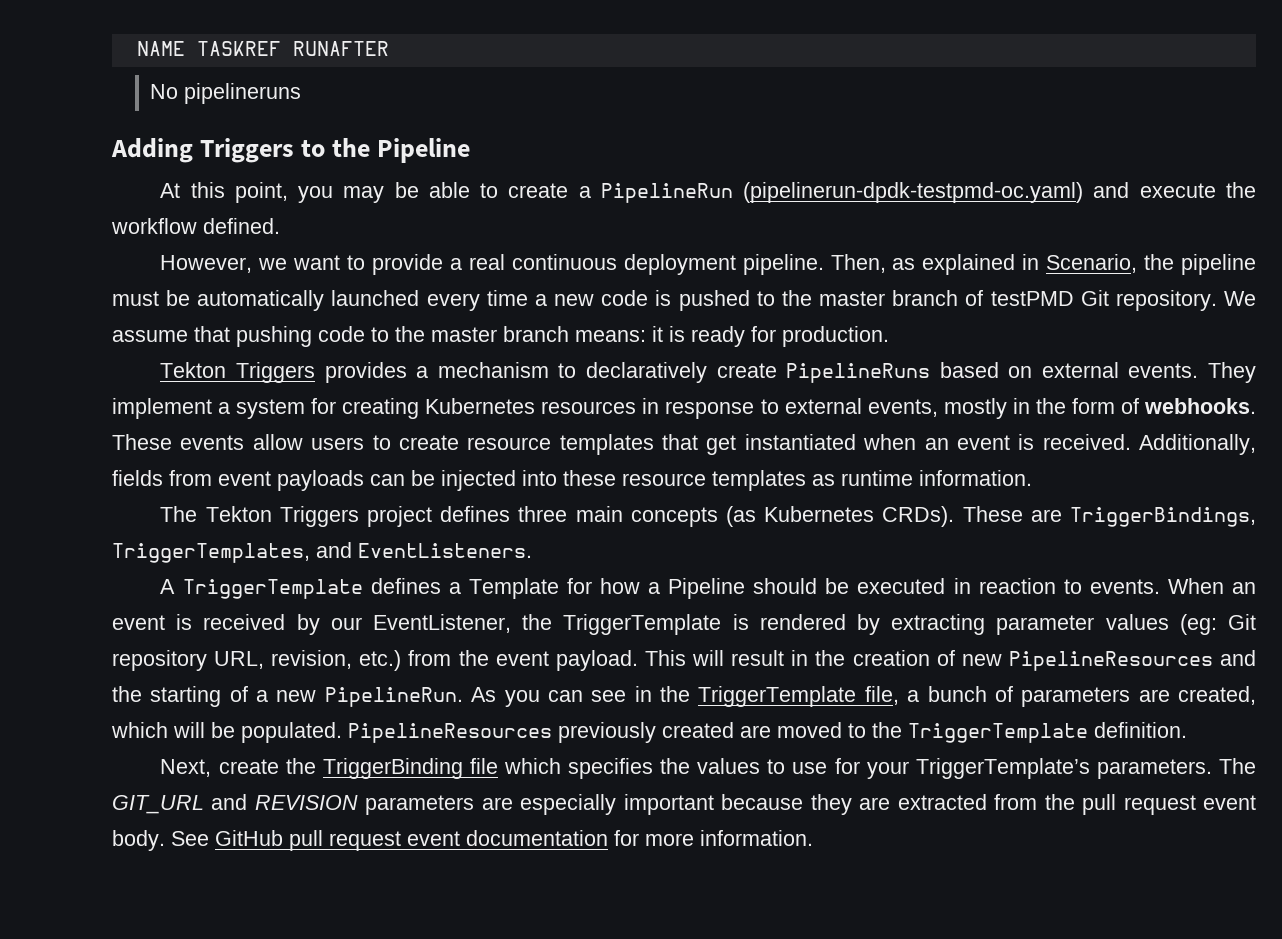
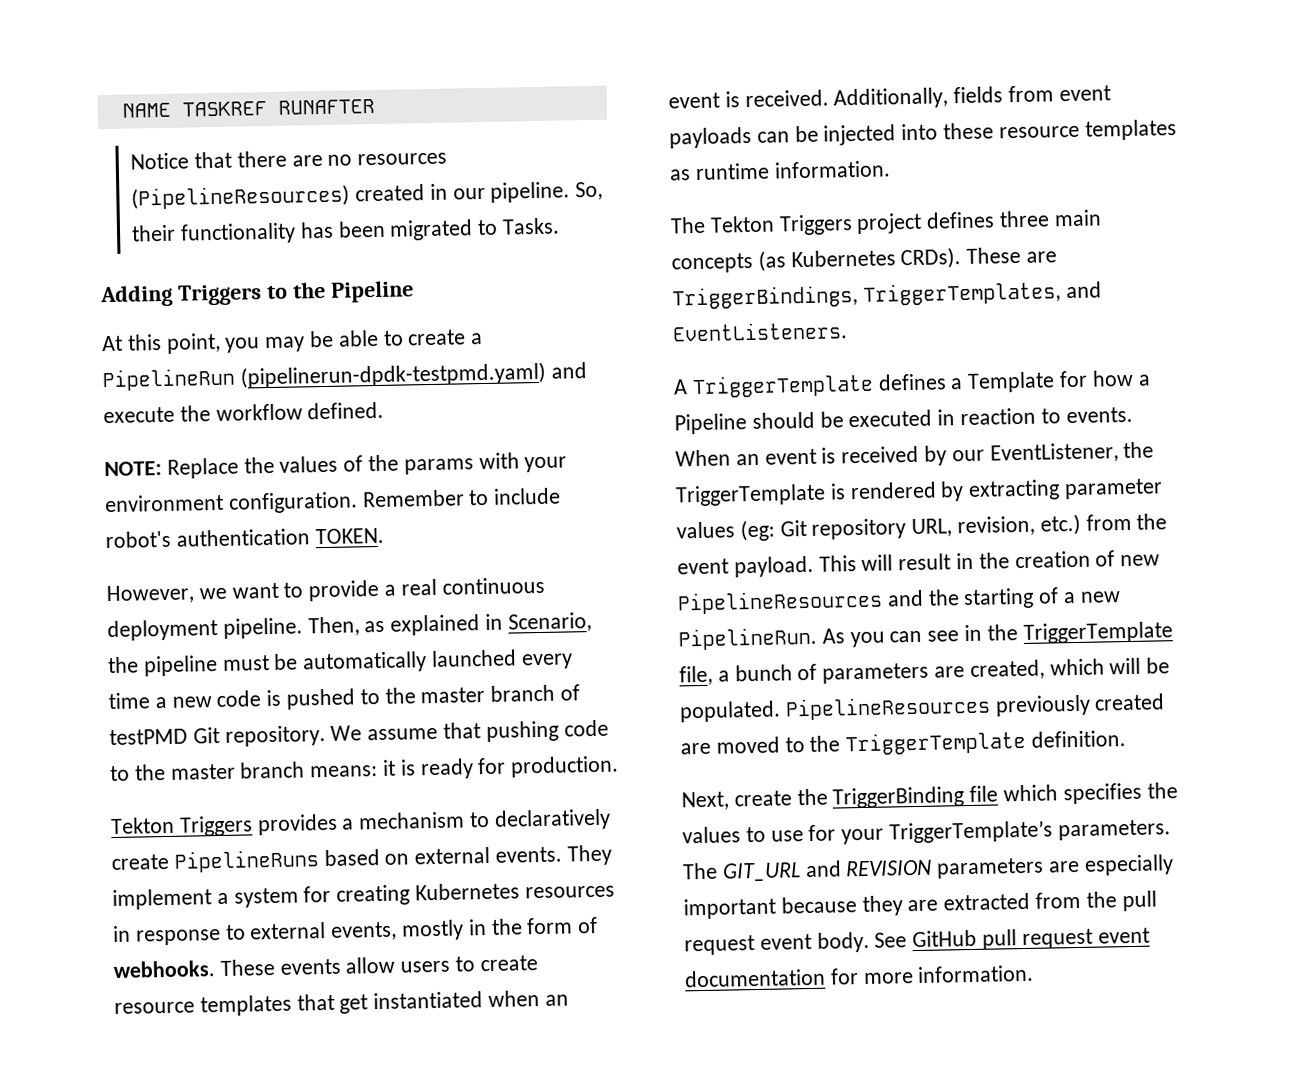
- No pipelineruns
+ Notice that there are no resources (PipelineResources) created in our pipeline. So, their functionality has been migrated to Tasks.
- At this point, you may be able to create a PipelineRun (pipelinerun-dpdk-testpmd-oc.yaml) and execute the workflow defined.
+ At this point, you may be able to create a PipelineRun (pipelinerun-dpdk-testpmd.yaml) and execute the workflow defined.
+ NOTE: Replace the values of the params with your environment configuration. Remember to include robot's authentication TOKEN.

